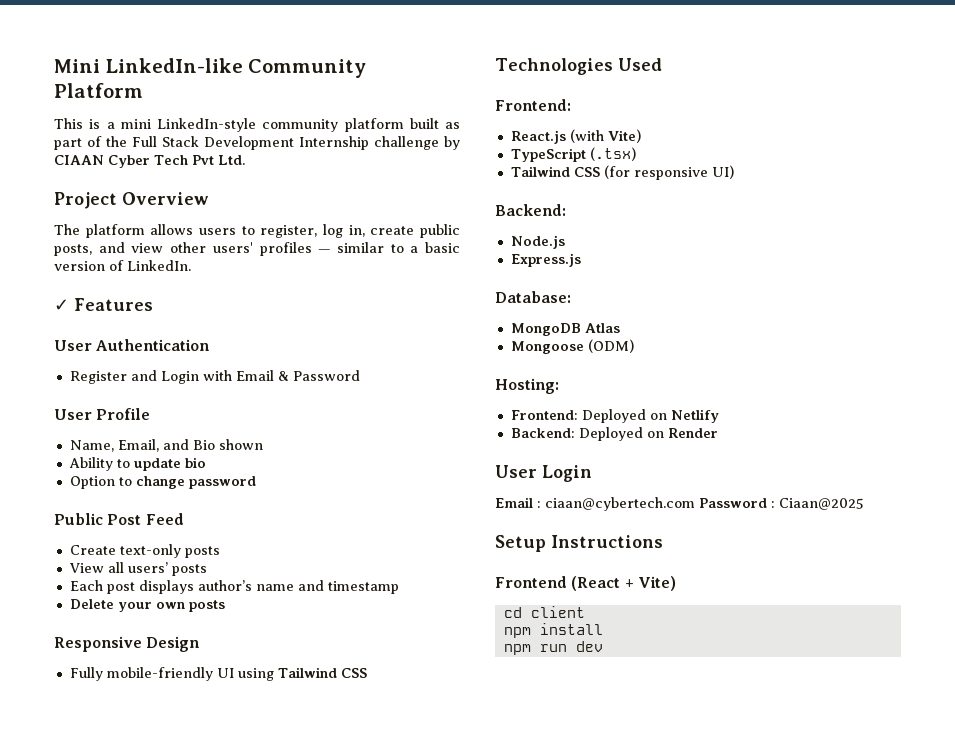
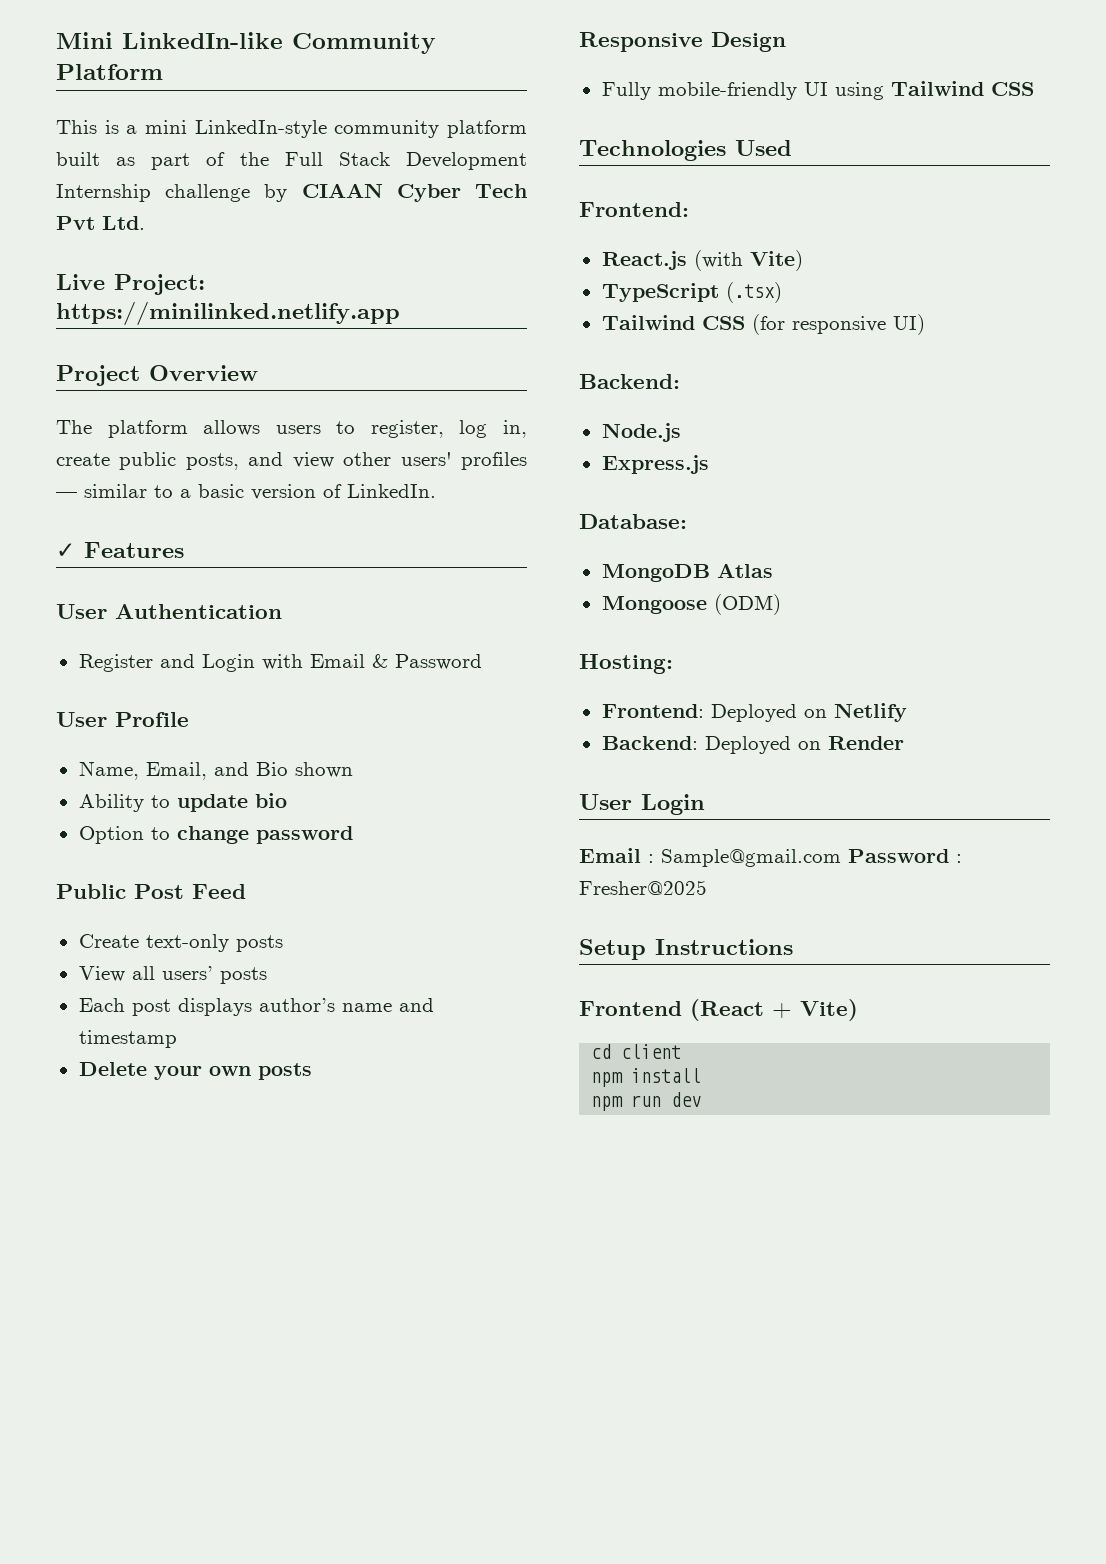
+ Live Project: https://minilinked.netlify.app
- Email : ciaan@cybertech.com Password : Ciaan@2025
+ Email : Sample@gmail.com Password : Fresher@2025

